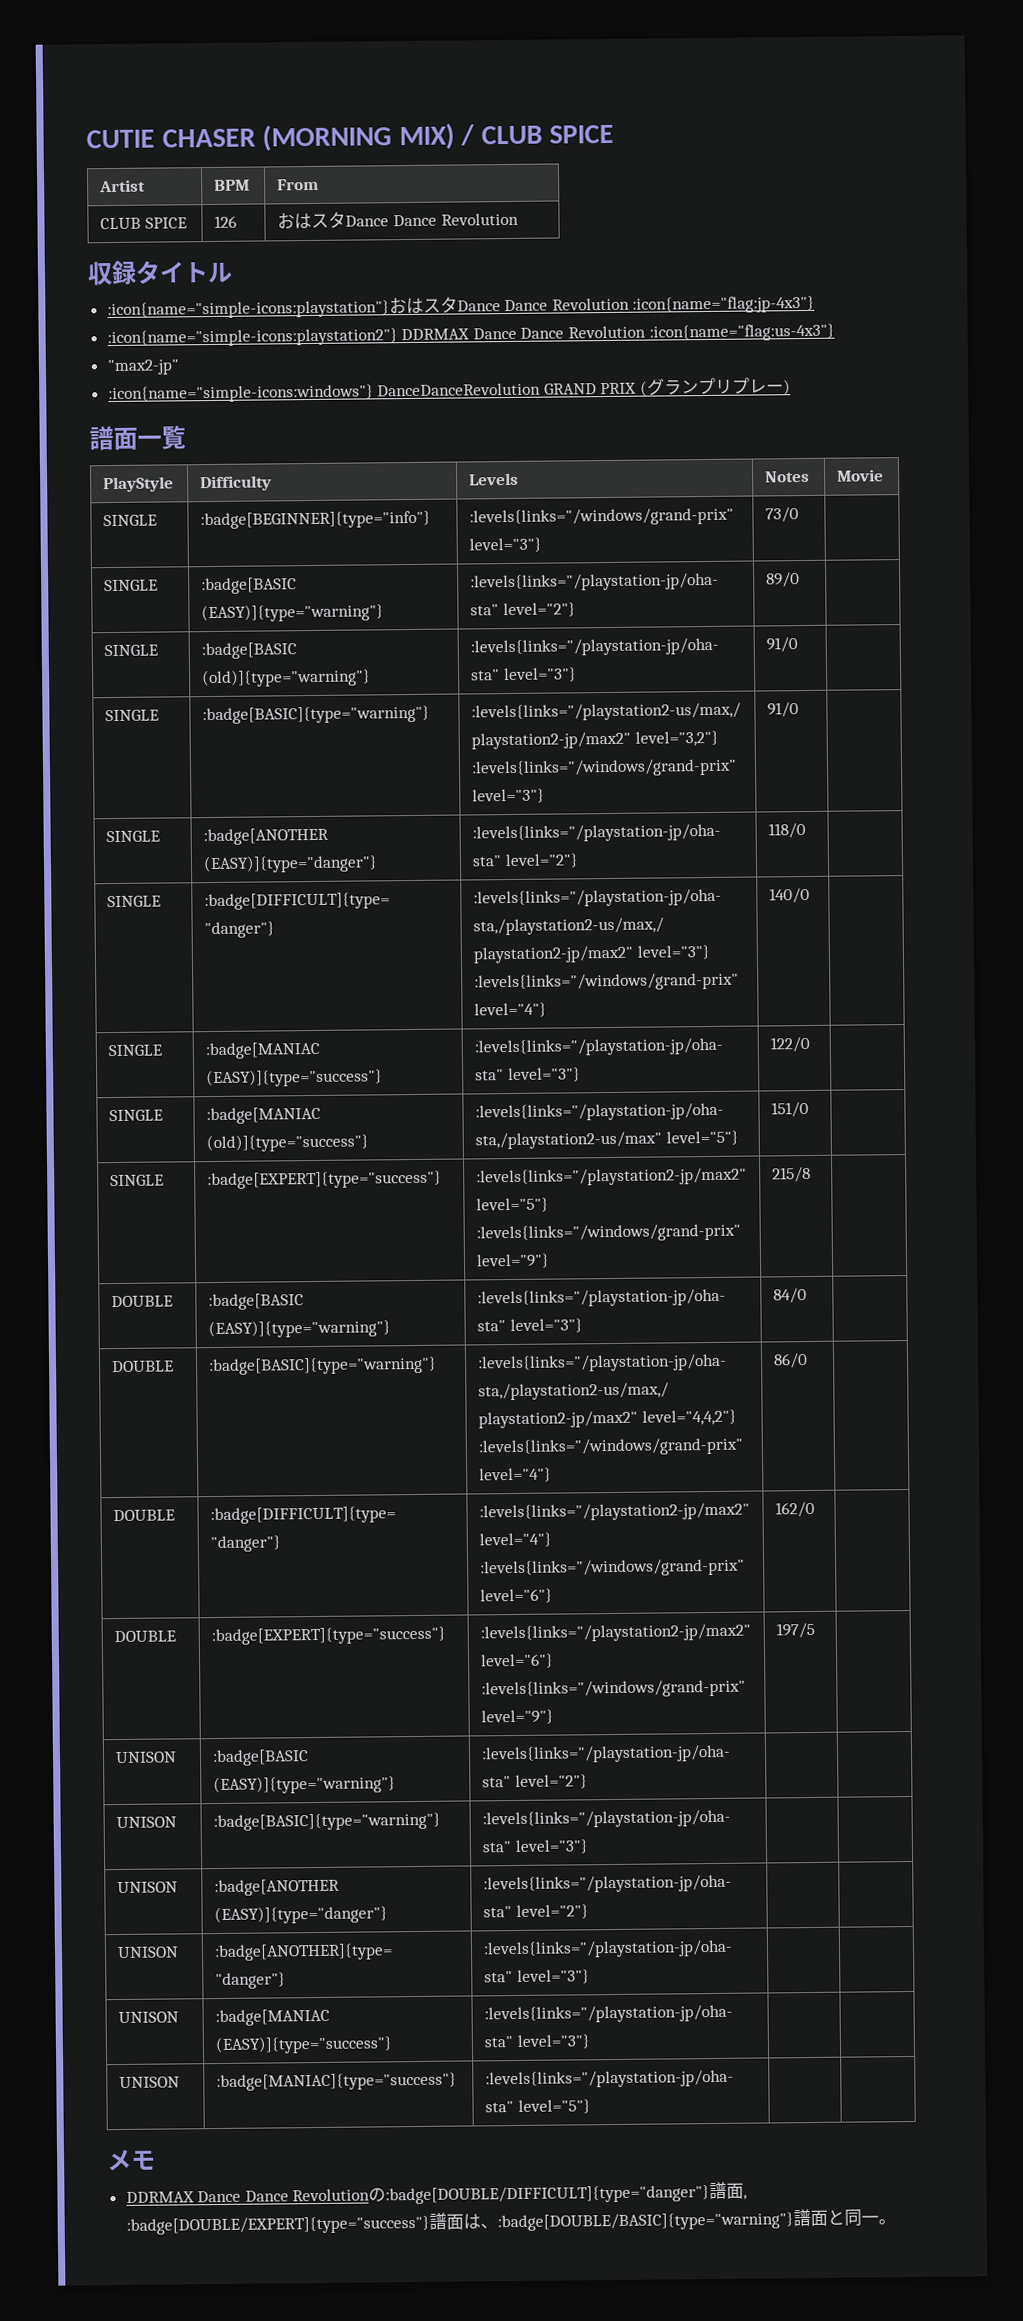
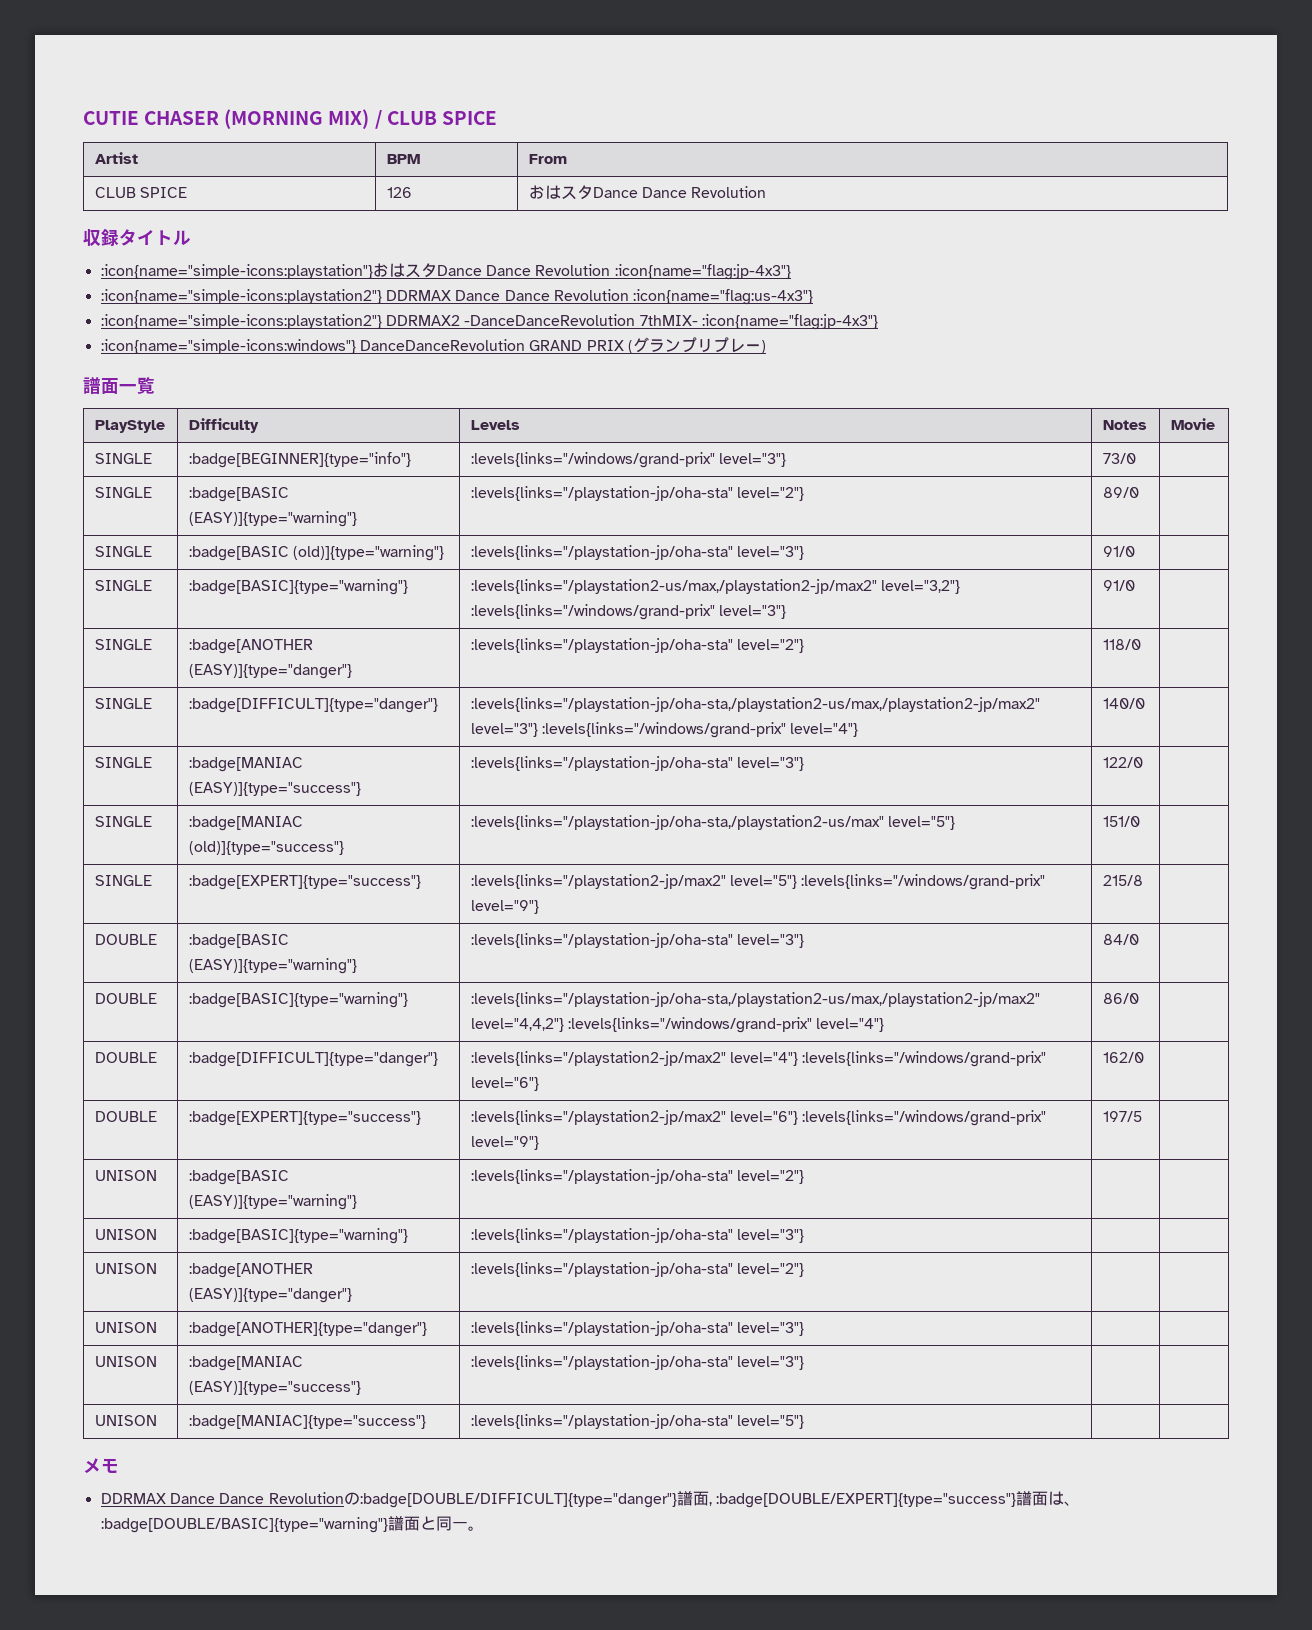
- "max2-jp"
+ :icon{name="simple-icons:playstation2"} DDRMAX2 -DanceDanceRevolution 7thMIX- :icon{name="flag:jp-4x3"}

